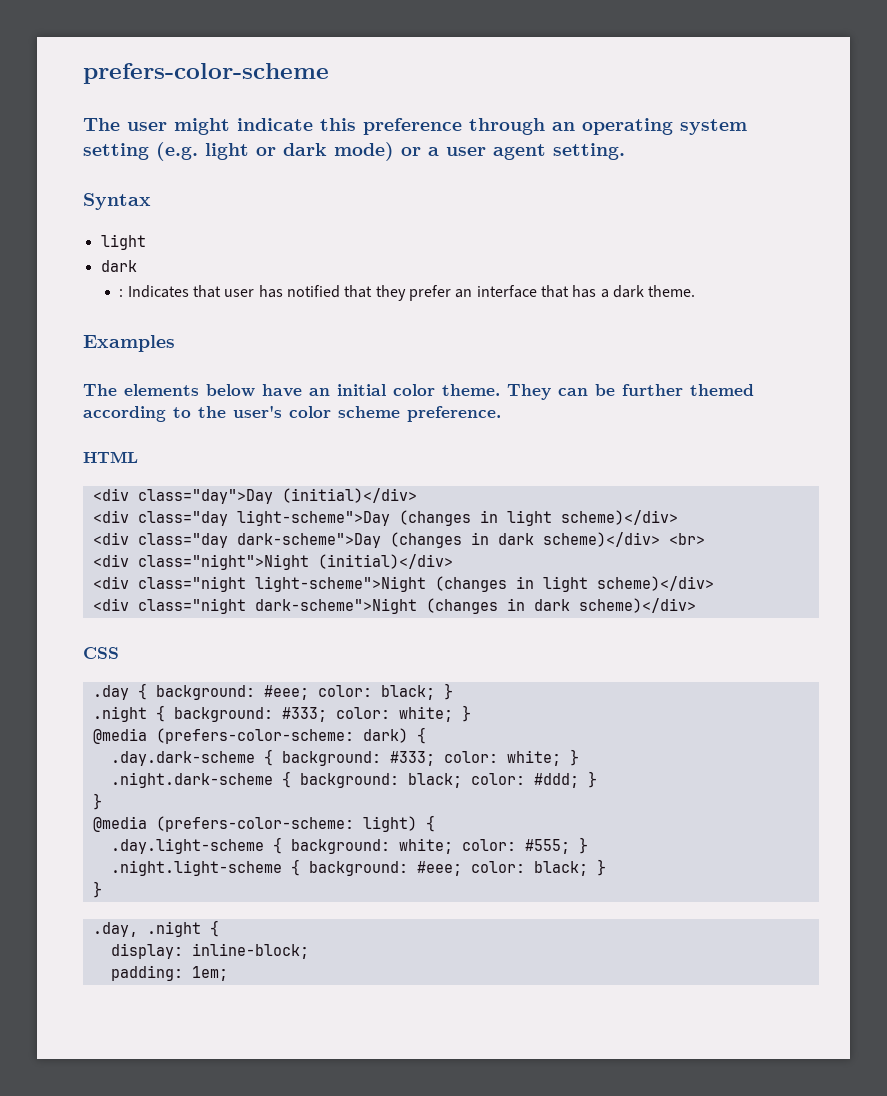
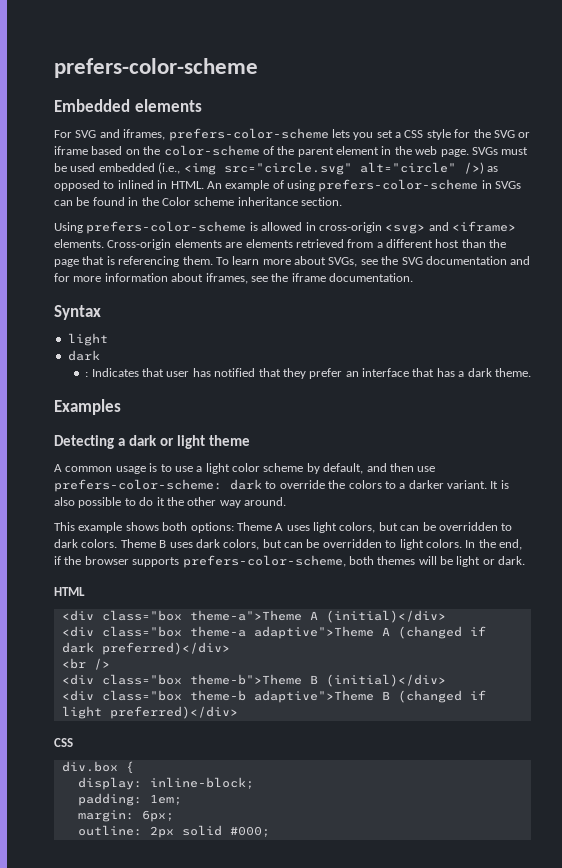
- The user might indicate this preference through an operating system setting (e.g. light or dark mode) or a user agent setting.
+ Embedded elements
+ For SVG and iframes, prefers-color-scheme lets you set a CSS style for the SVG or iframe based on the color-scheme of the parent element in the web page. SVGs must be used embedded (i.e., <img src="circle.svg" alt="circle" />) as opposed to inlined in HTML. An example of using prefers-color-scheme in SVGs can be found in the Color scheme inheritance section.
+ Using prefers-color-scheme is allowed in cross-origin <svg> and <iframe> elements. Cross-origin elements are elements retrieved from a different host than the page that is referencing them. To learn more about SVGs, see the SVG documentation and for more information about iframes, see the iframe documentation.
- The elements below have an initial color theme. They can be further themed according to the user's color scheme preference.
+ Detecting a dark or light theme
+ A common usage is to use a light color scheme by default, and then use prefers-color-scheme: dark to override the colors to a darker variant. It is also possible to do it the other way around.
+ This example shows both options: Theme A uses light colors, but can be overridden to dark colors. Theme B uses dark colors, but can be overridden to light colors. In the end, if the browser supports prefers-color-scheme, both themes will be light or dark.
- <div class="day">Day (initial)</div>
- <div class="day light-scheme">Day (changes in light scheme)</div>
- <div class="day dark-scheme">Day (changes in dark scheme)</div> <br>
- <div class="night">Night (initial)</div>
- <div class="night light-scheme">Night (changes in light scheme)</div>
- <div class="night dark-scheme">Night (changes in dark scheme)</div>
+ <div class="box theme-a">Theme A (initial)</div>
+ <div class="box theme-a adaptive">Theme A (changed if dark preferred)</div>
+ <br />
+ <div class="box theme-b">Theme B (initial)</div>
+ <div class="box theme-b adaptive">Theme B (changed if light preferred)</div>
  CSS
- .day { background: #eee; color: black; }
- .night { background: #333; color: white; }
- @media (prefers-color-scheme: dark) {
- .day.dark-scheme { background: #333; color: white; }
- .night.dark-scheme { background: black; color: #ddd; }
- }
- @media (prefers-color-scheme: light) {
- .day.light-scheme { background: white; color: #555; }
- .night.light-scheme { background: #eee; color: black; }
- }
- .day, .night {
+ div.box {
+ margin: 6px;
+ outline: 2px solid #000;

